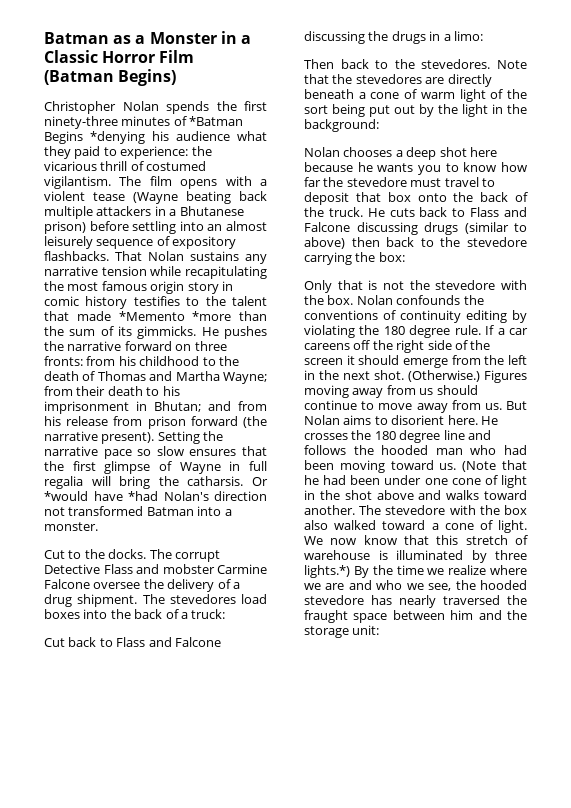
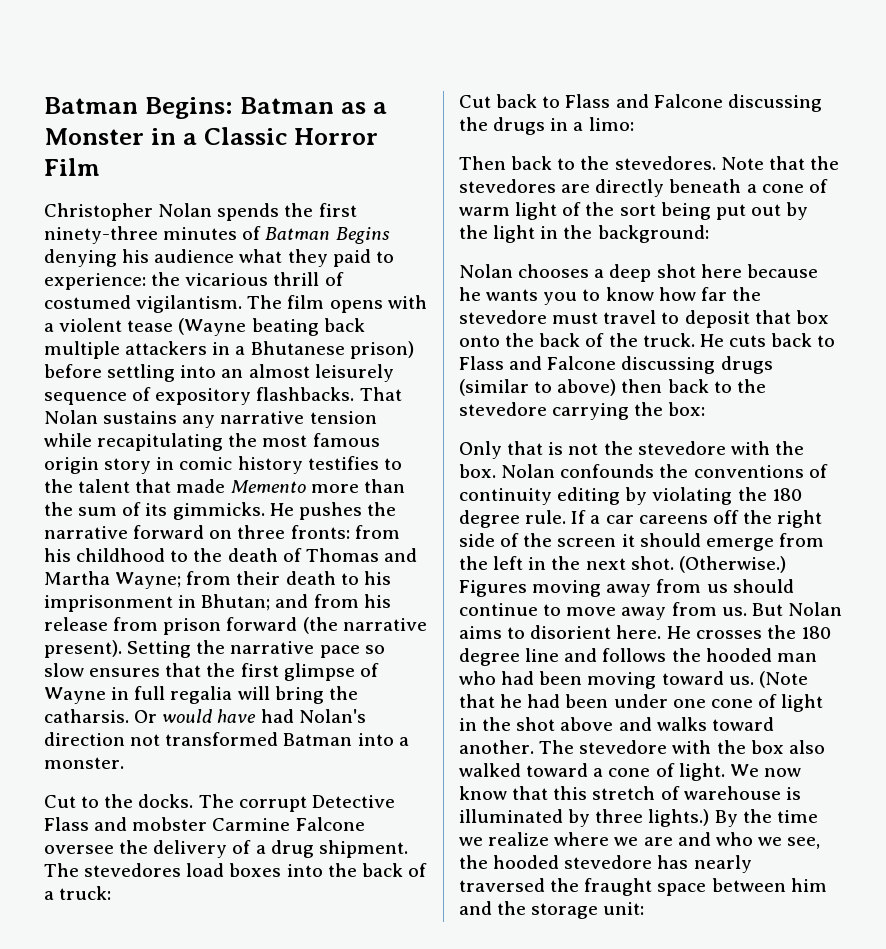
- Batman as a Monster in a Classic Horror Film (Batman Begins)
+ Batman Begins: Batman as a Monster in a Classic Horror Film
- Christopher Nolan spends the first ninety-three minutes of *Batman Begins *denying his audience what they paid to experience: the vicarious thrill of costumed vigilantism.
+ Christopher Nolan spends the first ninety-three minutes of Batman Begins denying his audience what they paid to experience: the vicarious thrill of costumed vigilantism.
- That Nolan sustains any narrative tension while recapitulating the most famous origin story in comic history testifies to the talent that made *Memento *more than the sum of its gimmicks.
+ That Nolan sustains any narrative tension while recapitulating the most famous origin story in comic history testifies to the talent that made Memento more than the sum of its gimmicks.
- Or *would have *had Nolan's direction not transformed Batman into a monster.
+ Or would have had Nolan's direction not transformed Batman into a monster.
- We now know that this stretch of warehouse is illuminated by three lights.*) By the time we realize where we are and who we see, the hooded stevedore has nearly traversed the fraught space between him and the storage unit:
+ We now know that this stretch of warehouse is illuminated by three lights.) By the time we realize where we are and who we see, the hooded stevedore has nearly traversed the fraught space between him and the storage unit:

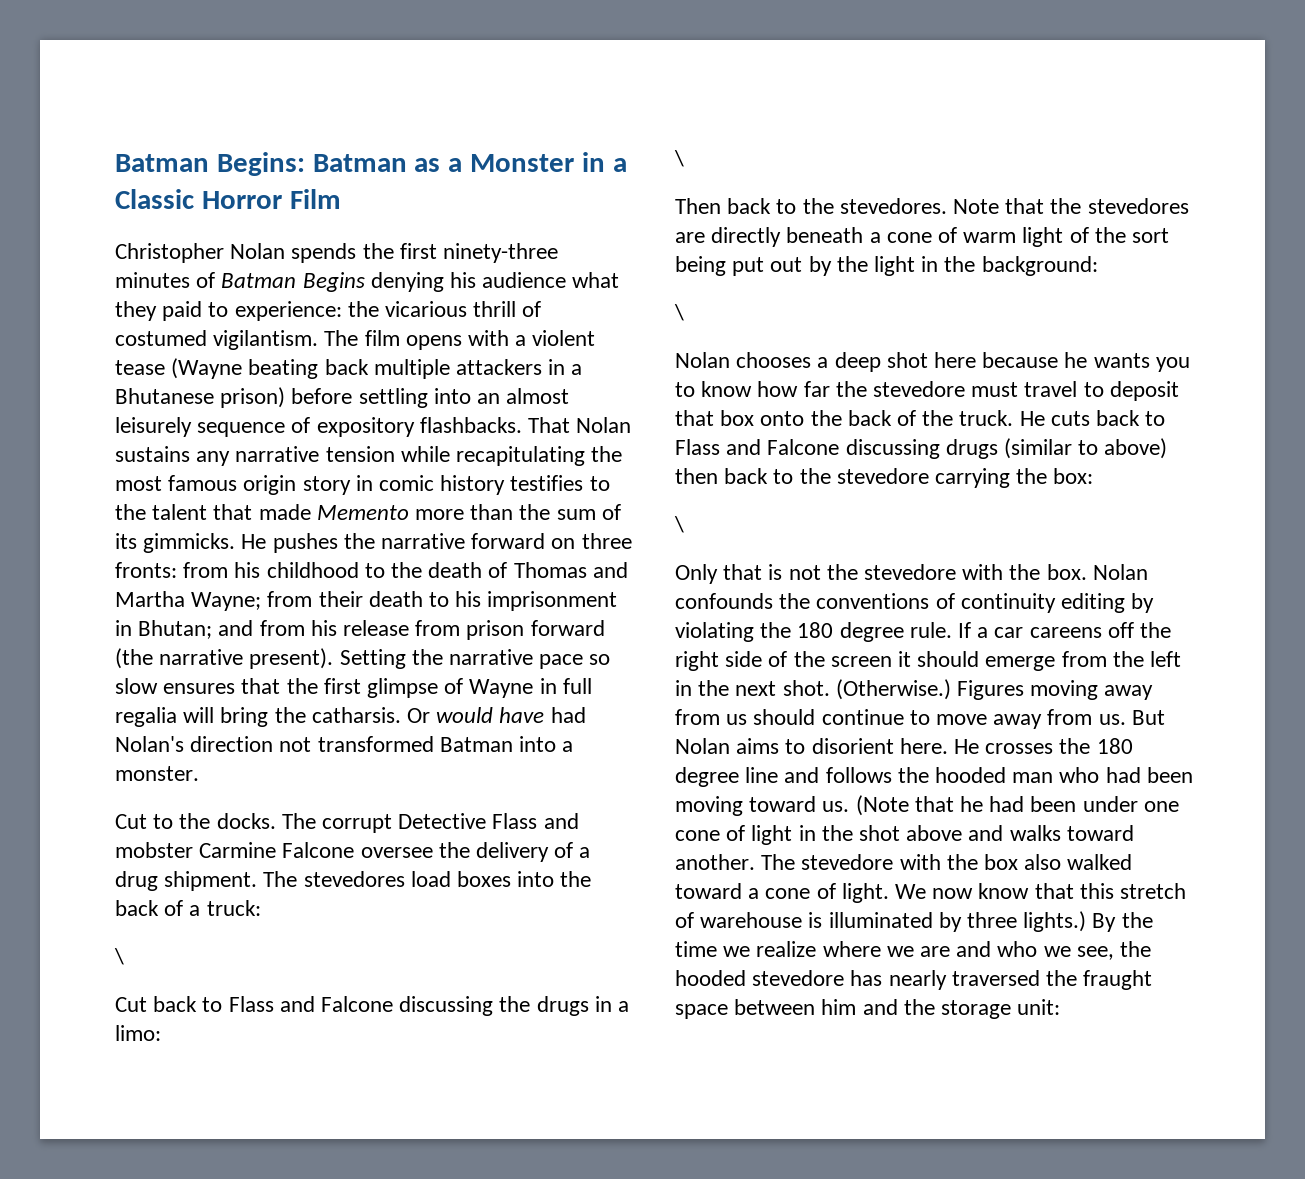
  The stevedores load boxes into the back of a truck:
+ \
  Cut back to Flass and Falcone discussing the drugs in a limo:
+ \
  Note that the stevedores are directly beneath a cone of warm light of the sort being put out by the light in the background:
+ \
  He cuts back to Flass and Falcone discussing drugs (similar to above) then back to the stevedore carrying the box:
+ \

